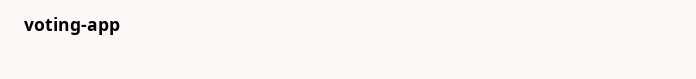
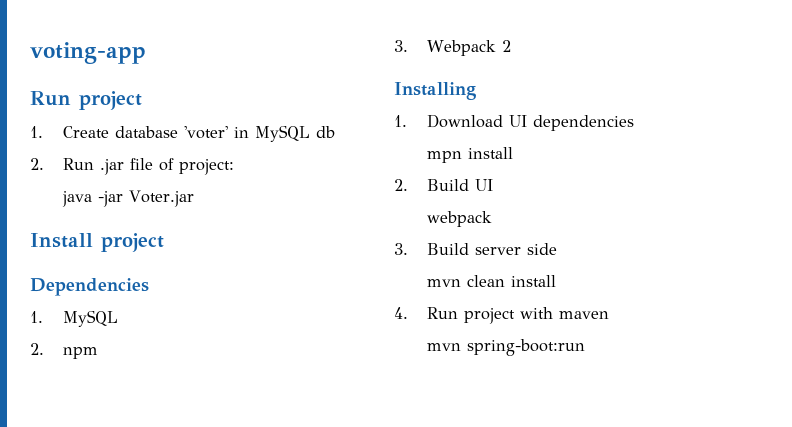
  voting-app
+ Run project
+ 1. Create database 'voter' in MySQL db
+ 2. Run .jar file of project:
+ java -jar Voter.jar
+ Install project
+ Dependencies
+ 1. MySQL
+ 2. npm
+ 3. Webpack 2
+ Installing
+ 1. Download UI dependencies
+ mpn install
+ 2. Build UI
+ webpack
+ 3. Build server side
+ mvn clean install
+ 4. Run project with maven
+ mvn spring-boot:run

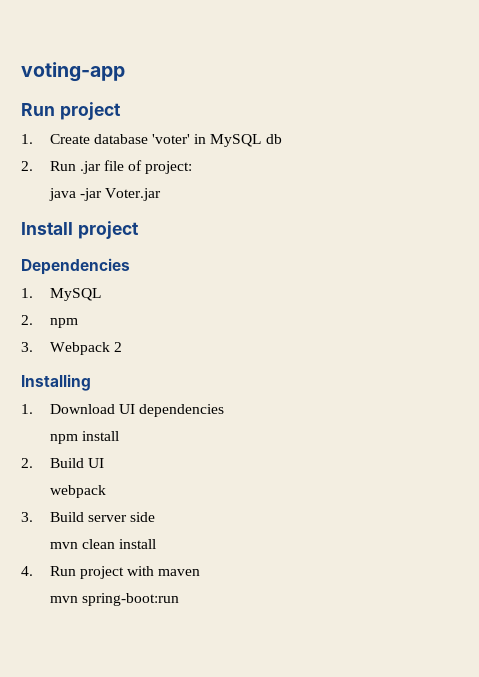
- mpn install
+ npm install

